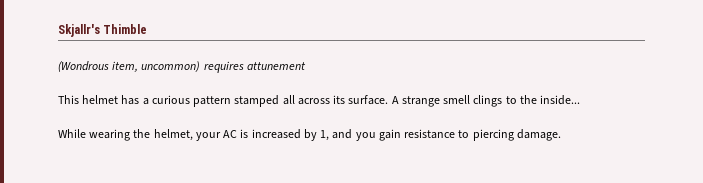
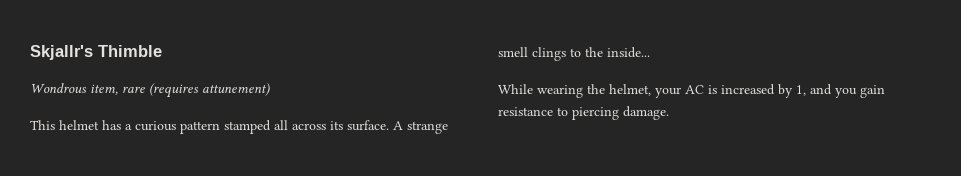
- (Wondrous item, uncommon) requires attunement
+ Wondrous item, rare (requires attunement)

